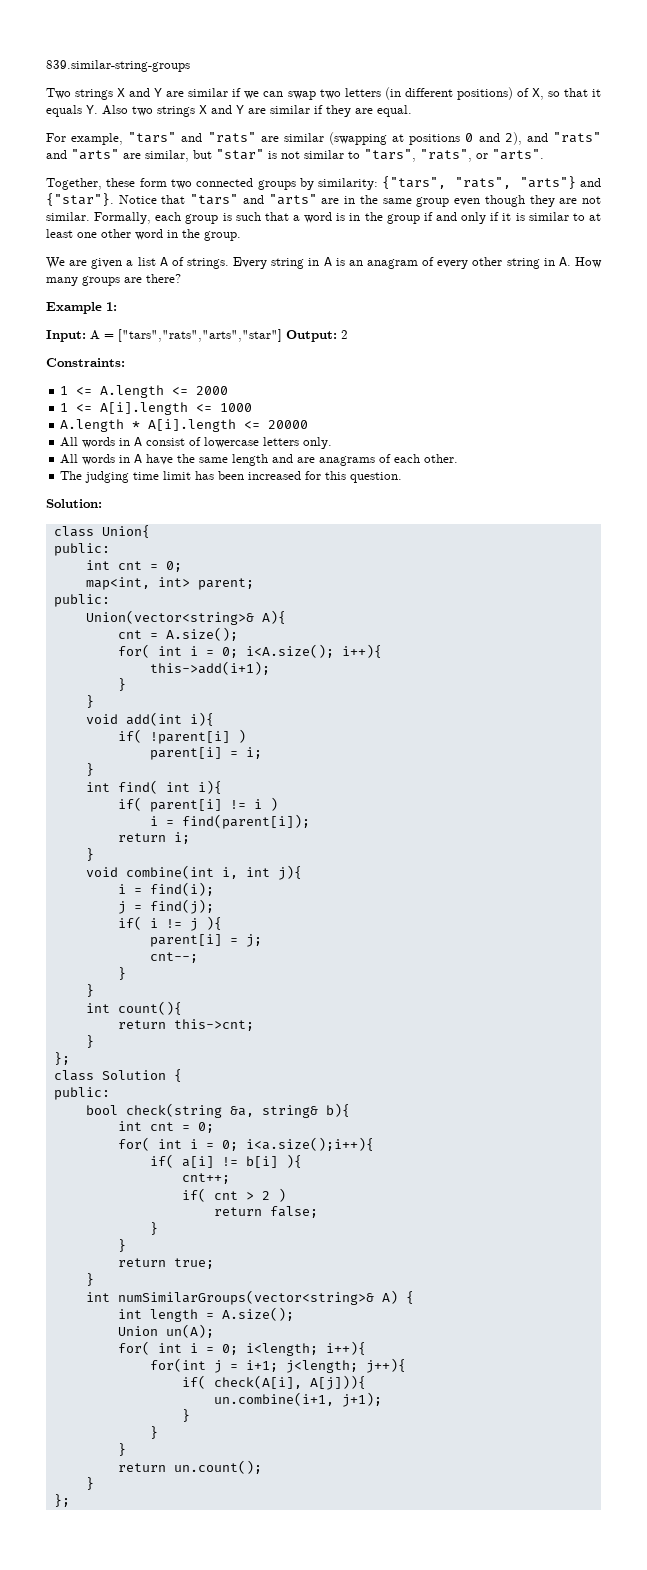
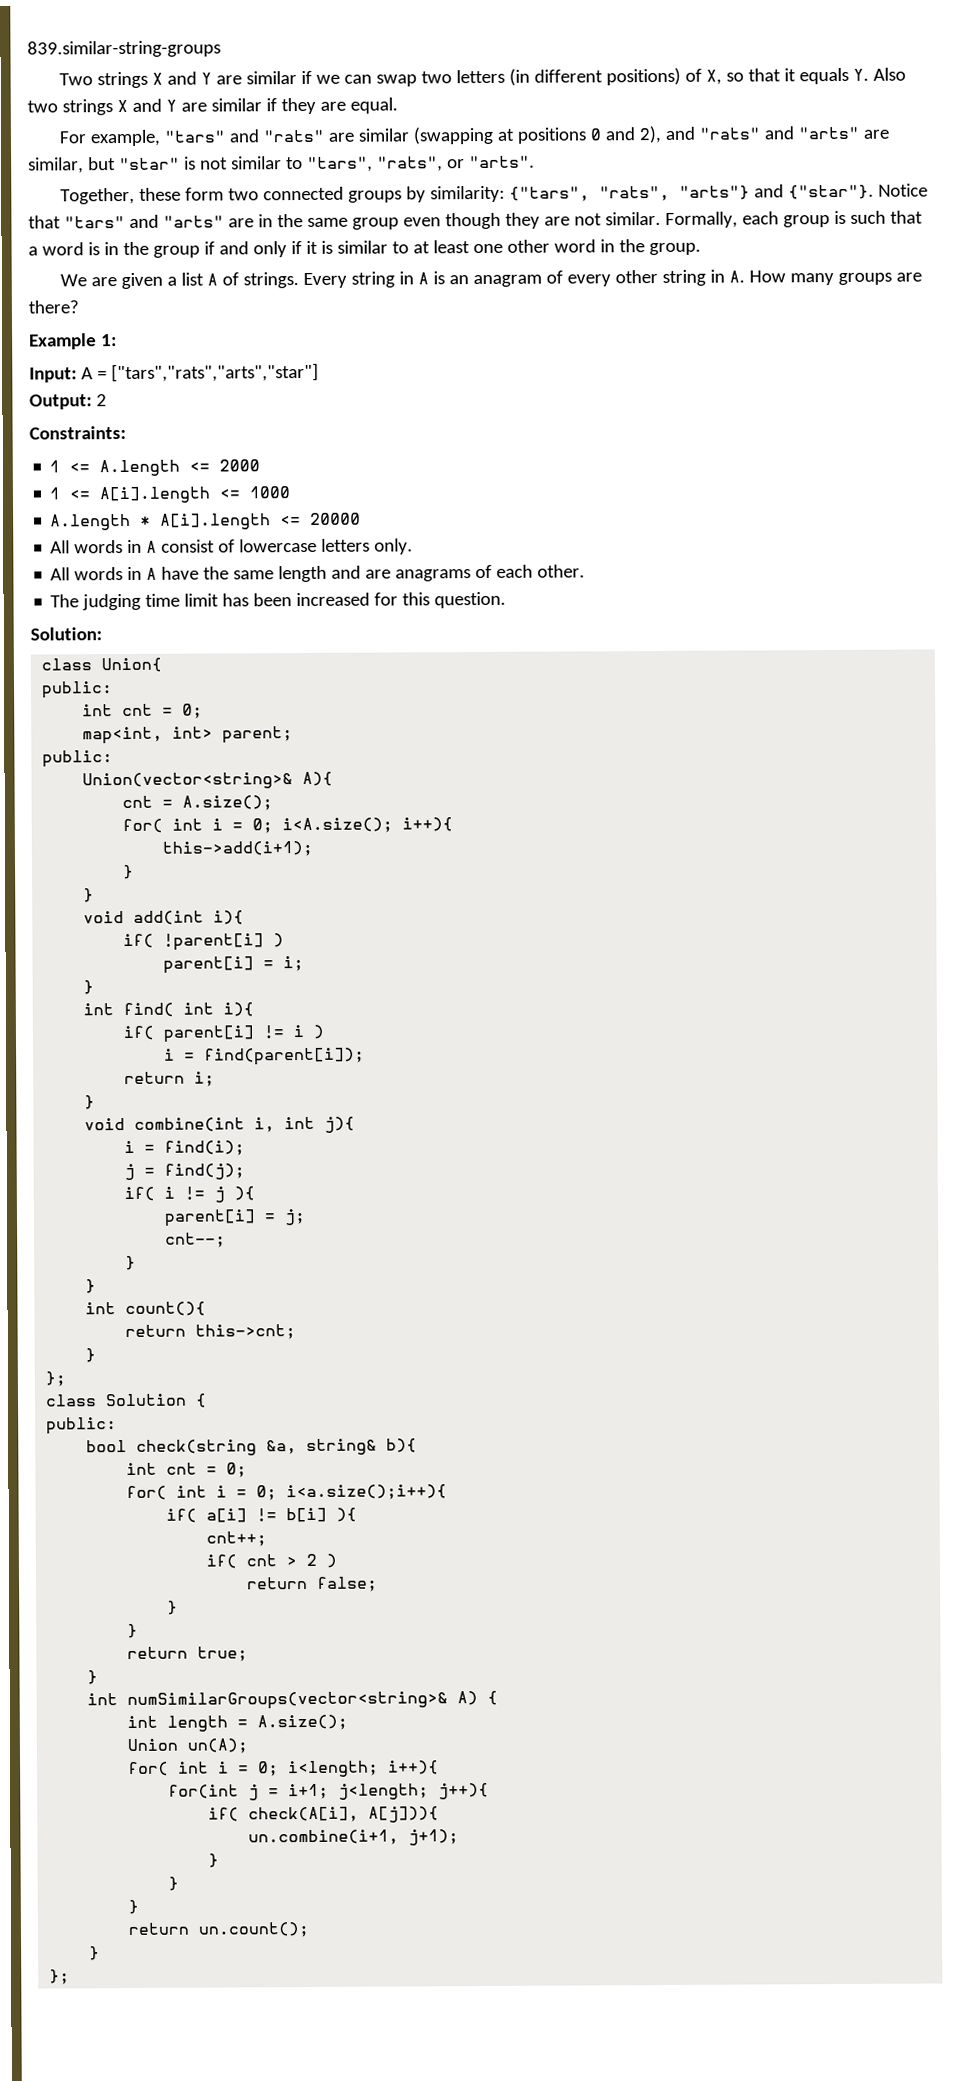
- Input: A = ["tars","rats","arts","star"] Output: 2
+ Input: A = ["tars","rats","arts","star"]
+ Output: 2

